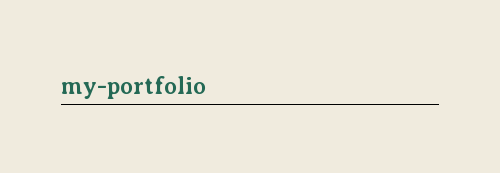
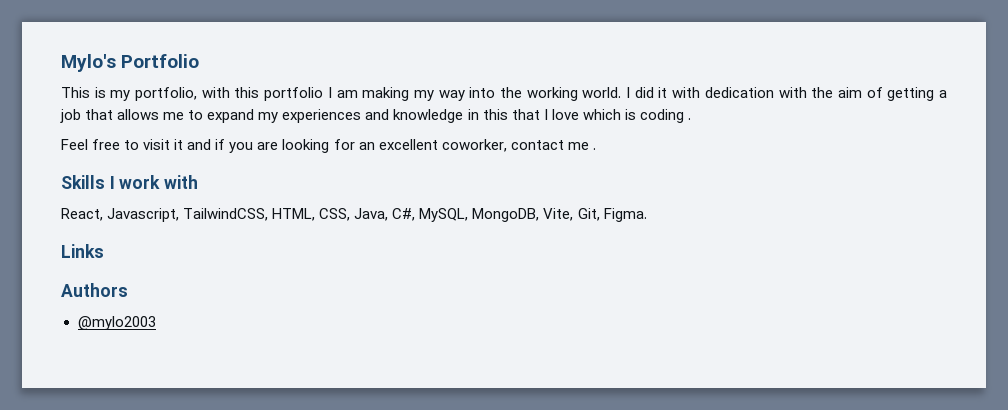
- my-portfolio
+ Mylo's Portfolio
+ This is my portfolio, with this portfolio I am making my way into the working world. I did it with dedication with the aim of getting a job that allows me to expand my experiences and knowledge in this that I love which is coding .
+ Feel free to visit it and if you are looking for an excellent coworker, contact me .
+ Skills I work with
+ React, Javascript, TailwindCSS, HTML, CSS, Java, C#, MySQL, MongoDB, Vite, Git, Figma.
+ Links
+ Authors
+ @mylo2003

